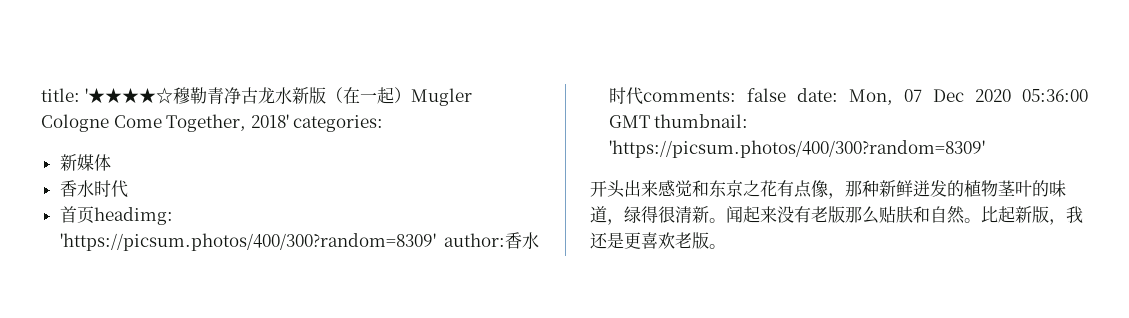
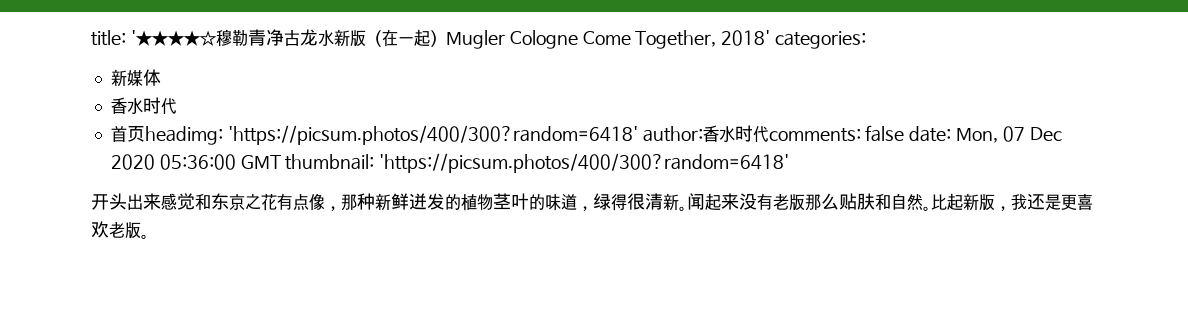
- 首页headimg: 'https://picsum.photos/400/300?random=8309' author:香水时代comments: false date: Mon, 07 Dec 2020 05:36:00 GMT thumbnail: 'https://picsum.photos/400/300?random=8309'
+ 首页headimg: 'https://picsum.photos/400/300?random=6418' author:香水时代comments: false date: Mon, 07 Dec 2020 05:36:00 GMT thumbnail: 'https://picsum.photos/400/300?random=6418'

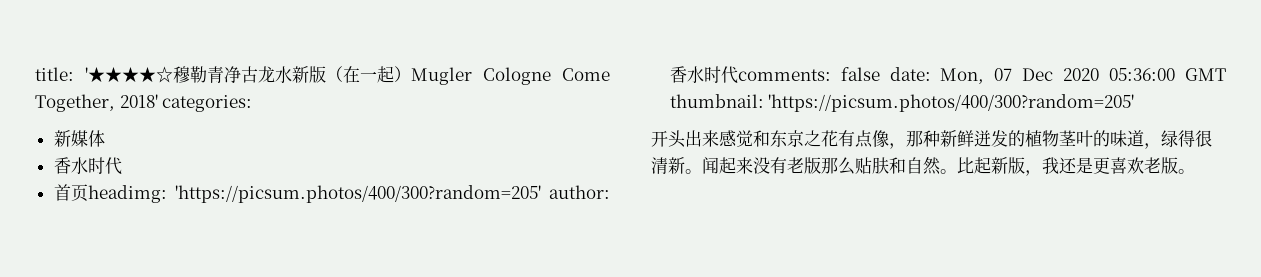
- 首页headimg: 'https://picsum.photos/400/300?random=6418' author:香水时代comments: false date: Mon, 07 Dec 2020 05:36:00 GMT thumbnail: 'https://picsum.photos/400/300?random=6418'
+ 首页headimg: 'https://picsum.photos/400/300?random=205' author:香水时代comments: false date: Mon, 07 Dec 2020 05:36:00 GMT thumbnail: 'https://picsum.photos/400/300?random=205'

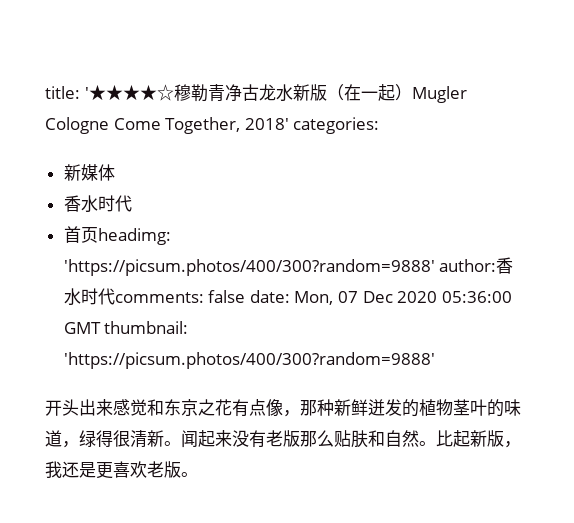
- 首页headimg: 'https://picsum.photos/400/300?random=205' author:香水时代comments: false date: Mon, 07 Dec 2020 05:36:00 GMT thumbnail: 'https://picsum.photos/400/300?random=205'
+ 首页headimg: 'https://picsum.photos/400/300?random=9888' author:香水时代comments: false date: Mon, 07 Dec 2020 05:36:00 GMT thumbnail: 'https://picsum.photos/400/300?random=9888'

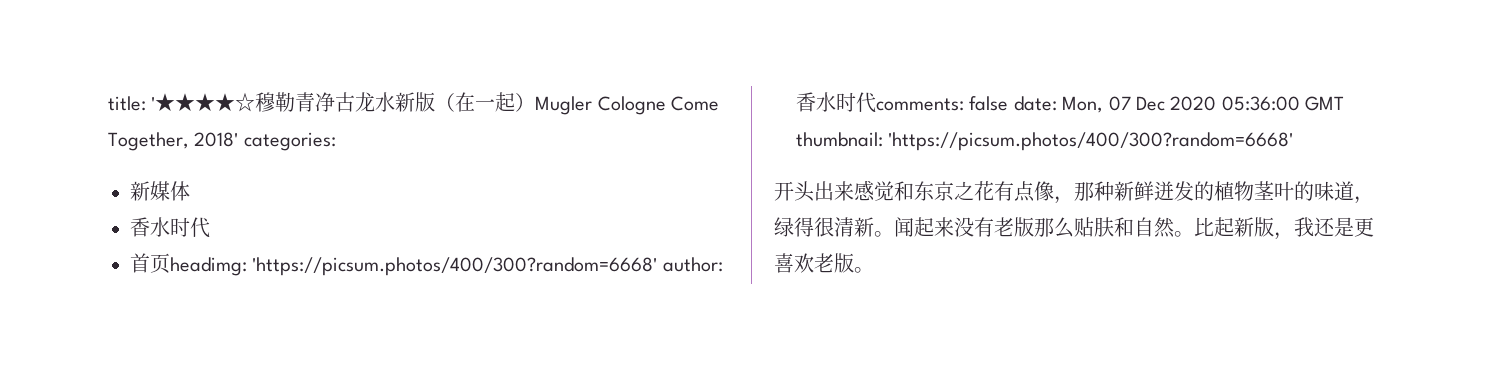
- 首页headimg: 'https://picsum.photos/400/300?random=9888' author:香水时代comments: false date: Mon, 07 Dec 2020 05:36:00 GMT thumbnail: 'https://picsum.photos/400/300?random=9888'
+ 首页headimg: 'https://picsum.photos/400/300?random=6668' author:香水时代comments: false date: Mon, 07 Dec 2020 05:36:00 GMT thumbnail: 'https://picsum.photos/400/300?random=6668'

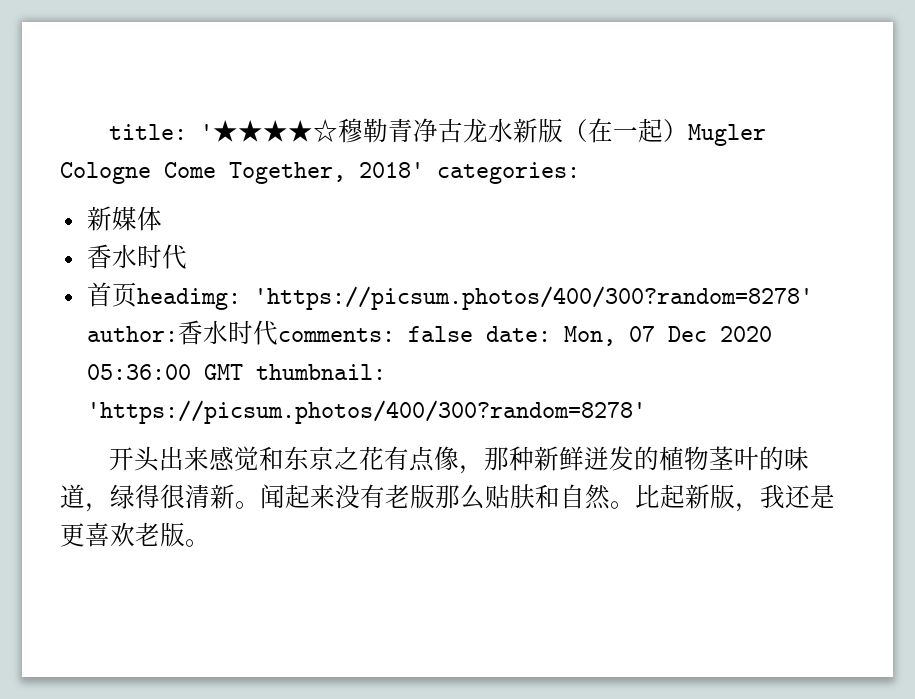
- 首页headimg: 'https://picsum.photos/400/300?random=6668' author:香水时代comments: false date: Mon, 07 Dec 2020 05:36:00 GMT thumbnail: 'https://picsum.photos/400/300?random=6668'
+ 首页headimg: 'https://picsum.photos/400/300?random=8278' author:香水时代comments: false date: Mon, 07 Dec 2020 05:36:00 GMT thumbnail: 'https://picsum.photos/400/300?random=8278'

